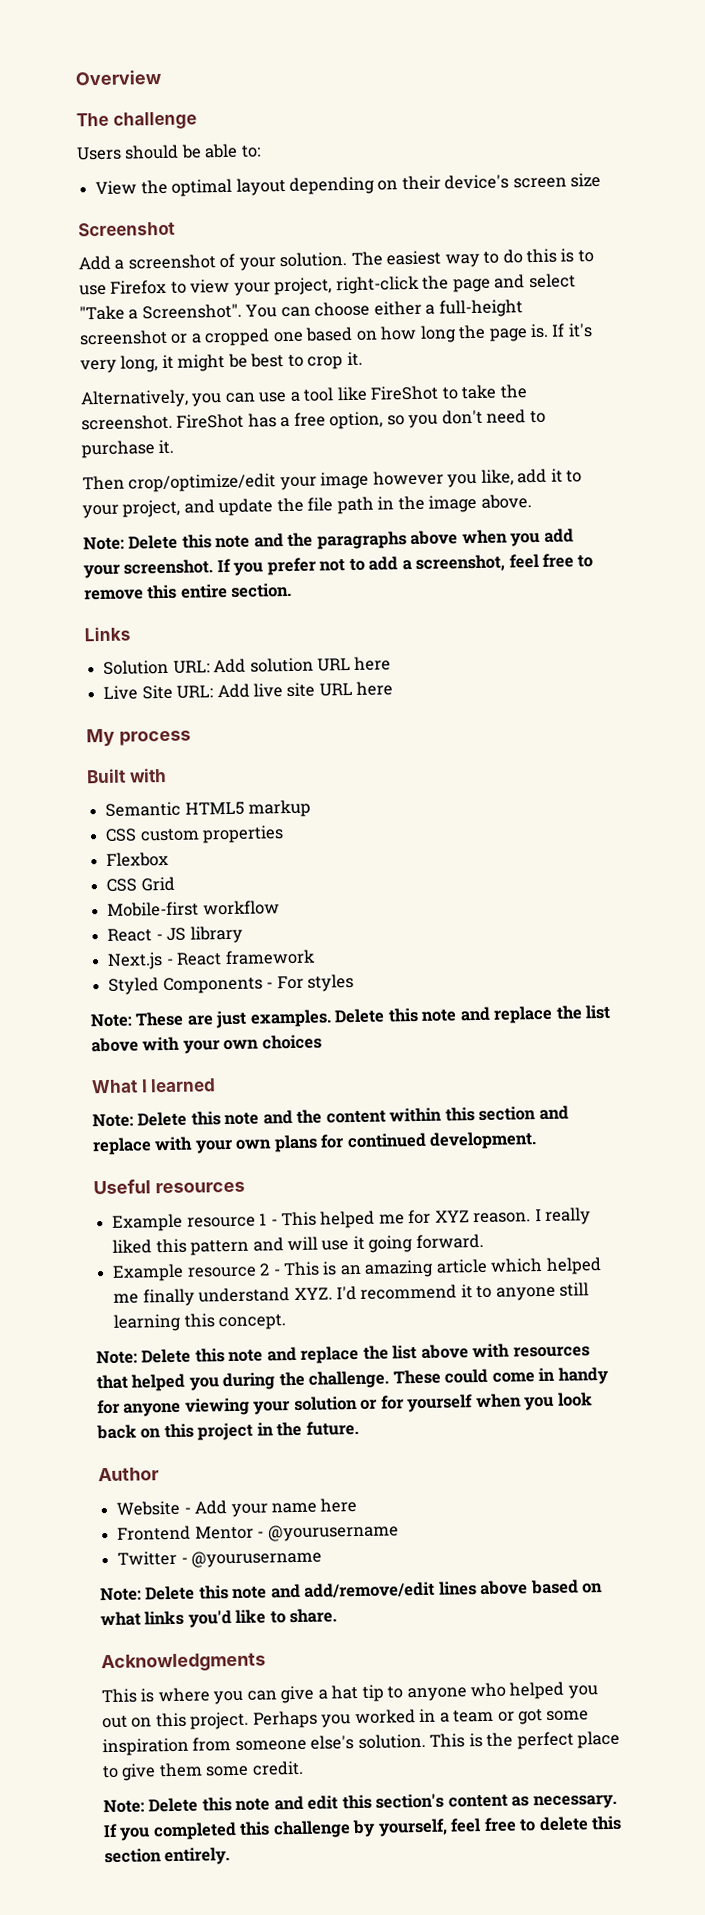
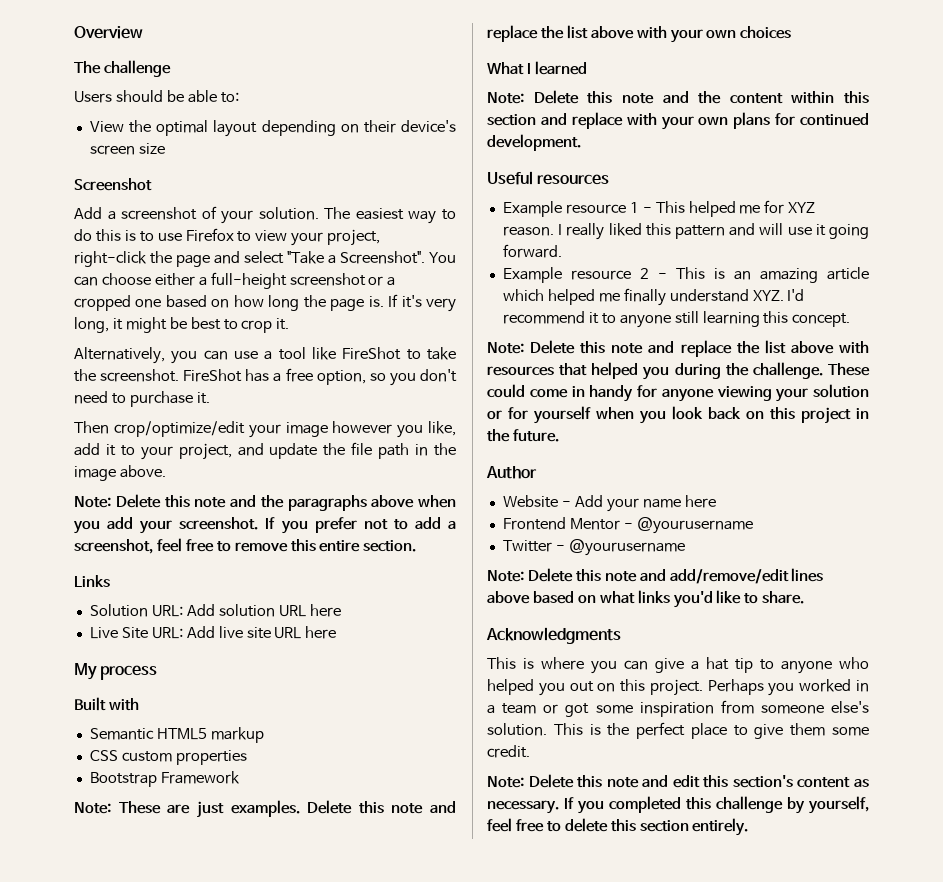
- Flexbox
- CSS Grid
- Mobile-first workflow
- React - JS library
- Next.js - React framework
- Styled Components - For styles
+ Bootstrap Framework

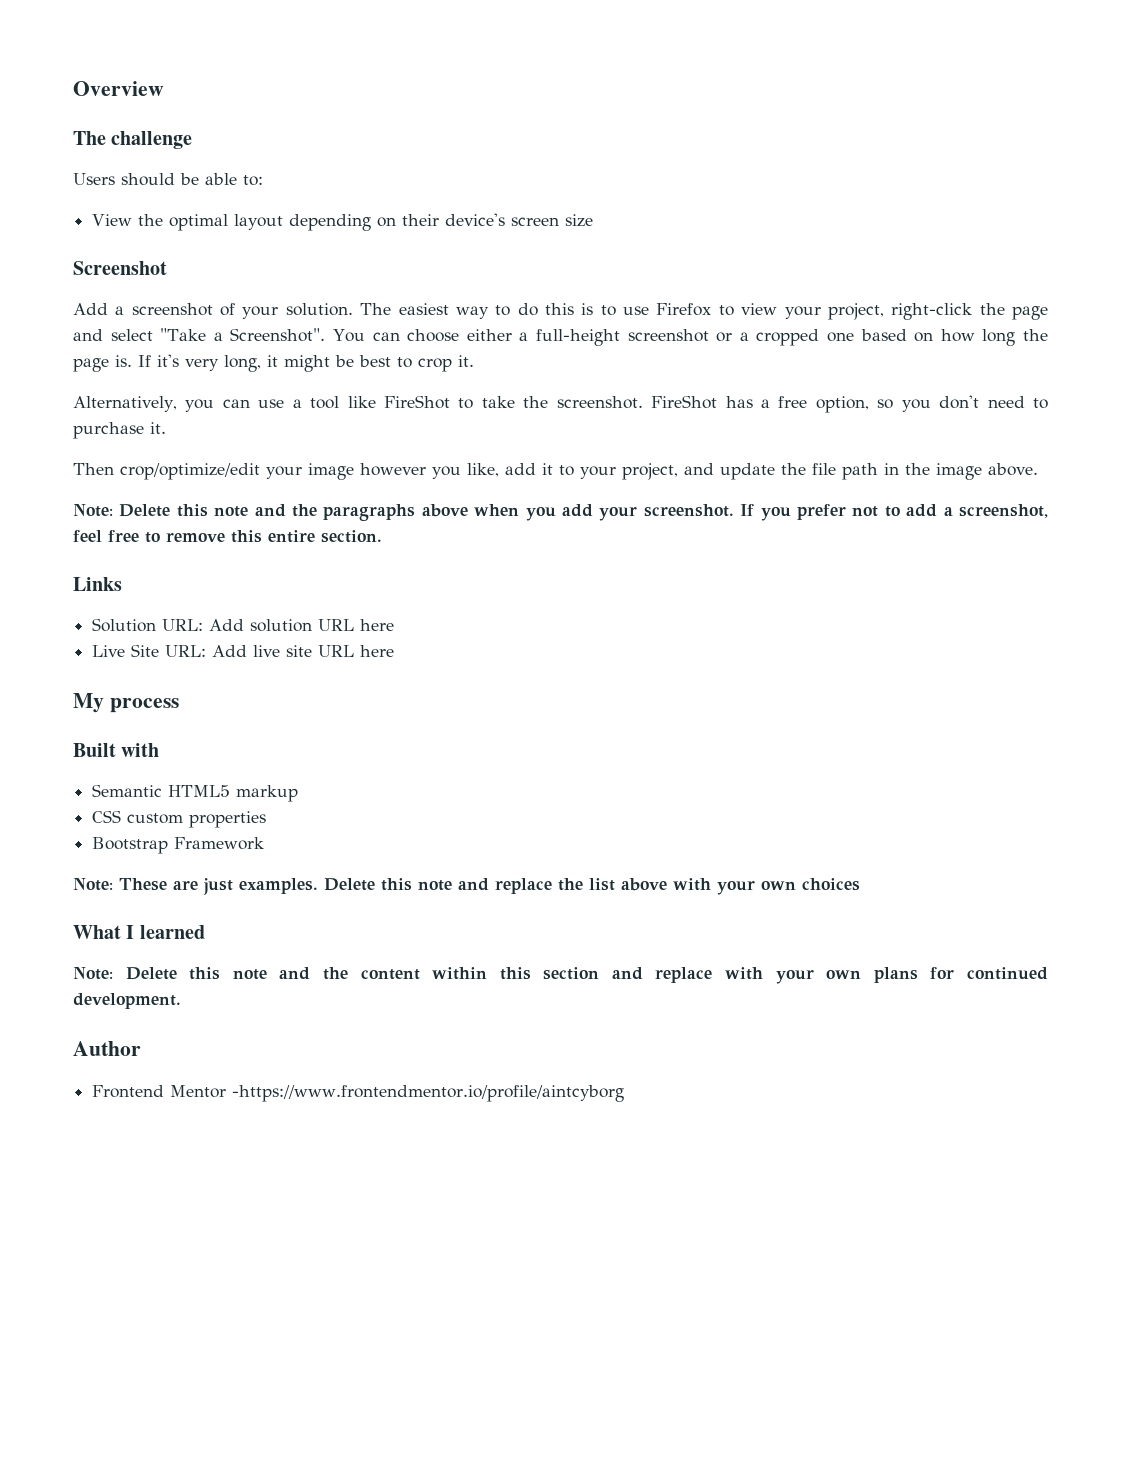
- Useful resources
- Example resource 1 - This helped me for XYZ reason. I really liked this pattern and will use it going forward.
- Example resource 2 - This is an amazing article which helped me finally understand XYZ. I'd recommend it to anyone still learning this concept.
- Note: Delete this note and replace the list above with resources that helped you during the challenge. These could come in handy for anyone viewing your solution or for yourself when you look back on this project in the future.
  Author
- Website - Add your name here
- Frontend Mentor - @yourusername
- Twitter - @yourusername
- Note: Delete this note and add/remove/edit lines above based on what links you'd like to share.
- Acknowledgments
- This is where you can give a hat tip to anyone who helped you out on this project. Perhaps you worked in a team or got some inspiration from someone else's solution. This is the perfect place to give them some credit.
- Note: Delete this note and edit this section's content as necessary. If you completed this challenge by yourself, feel free to delete this section entirely.
+ Frontend Mentor -https://www.frontendmentor.io/profile/aintcyborg

